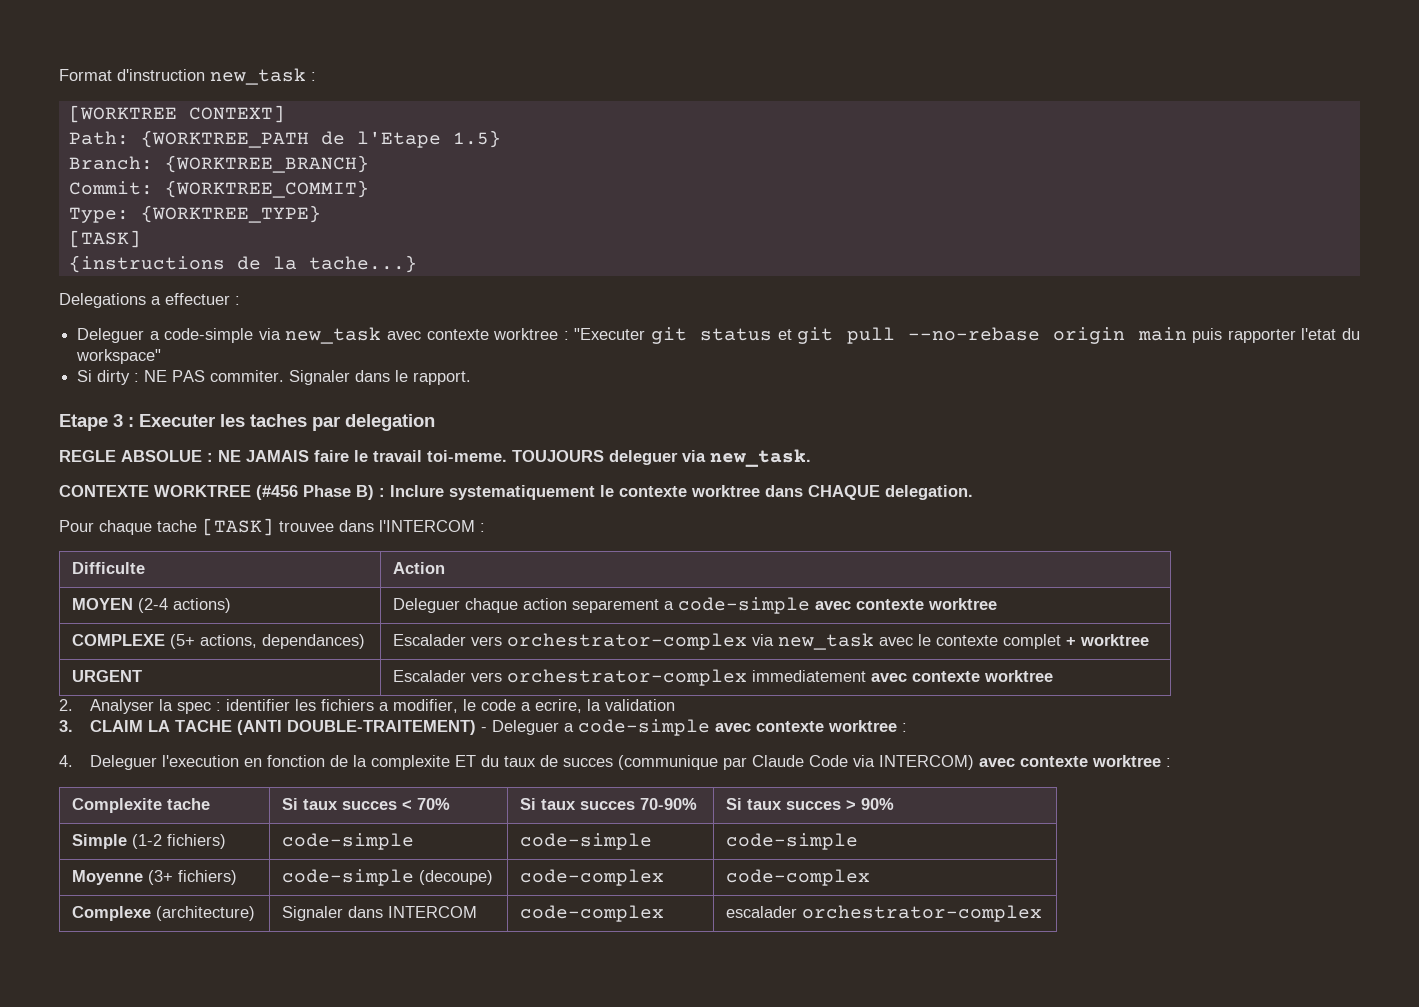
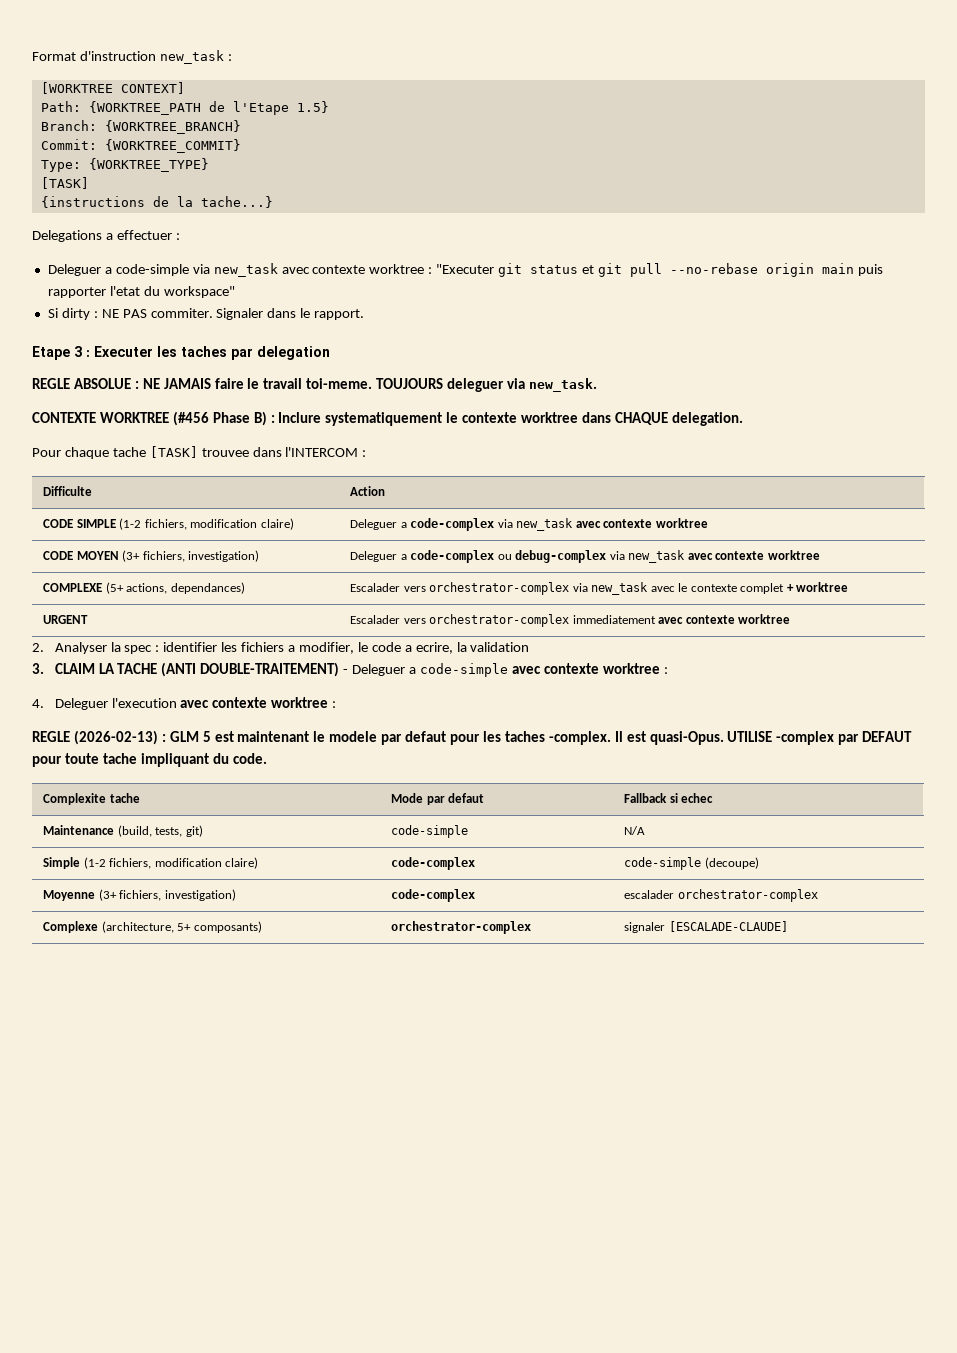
- MOYEN (2-4 actions) | Deleguer chaque action separement a code-simple avec contexte worktree
+ CODE SIMPLE (1-2 fichiers, modification claire) | Deleguer a code-complex via new_task avec contexte worktree
+ CODE MOYEN (3+ fichiers, investigation) | Deleguer a code-complex ou debug-complex via new_task avec contexte worktree
- 4. Deleguer l'execution en fonction de la complexite ET du taux de succes (communique par Claude Code via INTERCOM) avec contexte worktree :
- Complexite tache | Si taux succes < 70% | Si taux succes 70-90% | Si taux succes > 90%
- Simple (1-2 fichiers) | code-simple | code-simple | code-simple
+ 4. Deleguer l'execution avec contexte worktree :
+ REGLE (2026-02-13) : GLM 5 est maintenant le modele par defaut pour les taches -complex. Il est quasi-Opus. UTILISE -complex par DEFAUT pour toute tache impliquant du code.
+ Complexite tache | Mode par defaut | Fallback si echec
+ Maintenance (build, tests, git) | code-simple | N/A
+ Simple (1-2 fichiers, modification claire) | code-complex | code-simple (decoupe)
- Moyenne (3+ fichiers) | code-simple (decoupe) | code-complex | code-complex
- Complexe (architecture) | Signaler dans INTERCOM | code-complex | escalader orchestrator-complex
+ Moyenne (3+ fichiers, investigation) | code-complex | escalader orchestrator-complex
+ Complexe (architecture, 5+ composants) | orchestrator-complex | signaler [ESCALADE-CLAUDE]

